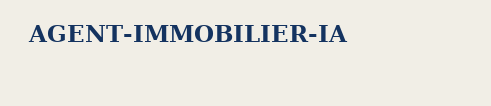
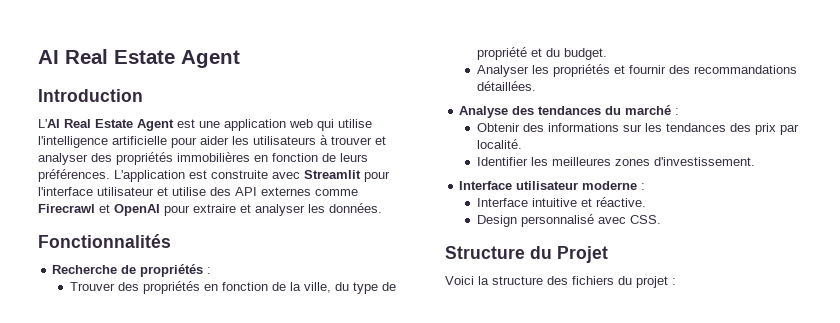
- AGENT-IMMOBILIER-IA
+ AI Real Estate Agent
+ Introduction
+ L'AI Real Estate Agent est une application web qui utilise l'intelligence artificielle pour aider les utilisateurs à trouver et analyser des propriétés immobilières en fonction de leurs préférences. L'application est construite avec Streamlit pour l'interface utilisateur et utilise des API externes comme Firecrawl et OpenAI pour extraire et analyser les données.
+ Fonctionnalités
+ Recherche de propriétés :
+ Trouver des propriétés en fonction de la ville, du type de propriété et du budget.
+ Analyser les propriétés et fournir des recommandations détaillées.
+ Analyse des tendances du marché :
+ Obtenir des informations sur les tendances des prix par localité.
+ Identifier les meilleures zones d'investissement.
+ Interface utilisateur moderne :
+ Interface intuitive et réactive.
+ Design personnalisé avec CSS.
+ Structure du Projet
+ Voici la structure des fichiers du projet :

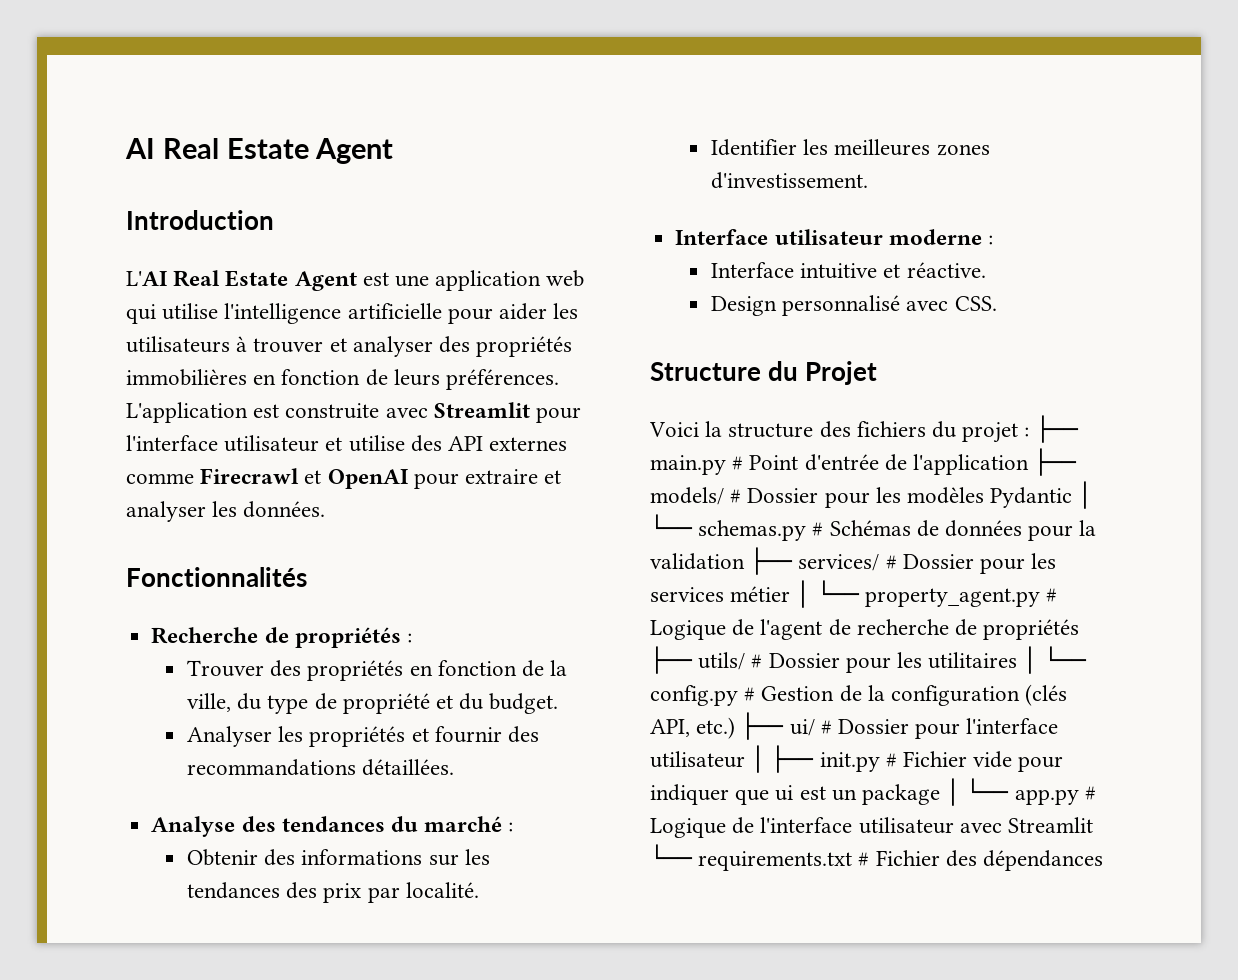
- Voici la structure des fichiers du projet :
+ Voici la structure des fichiers du projet : ├── main.py # Point d'entrée de l'application ├── models/ # Dossier pour les modèles Pydantic │ └── schemas.py # Schémas de données pour la validation ├── services/ # Dossier pour les services métier │ └── property_agent.py # Logique de l'agent de recherche de propriétés ├── utils/ # Dossier pour les utilitaires │ └── config.py # Gestion de la configuration (clés API, etc.) ├── ui/ # Dossier pour l'interface utilisateur │ ├── init.py # Fichier vide pour indiquer que ui est un package │ └── app.py # Logique de l'interface utilisateur avec Streamlit └── requirements.txt # Fichier des dépendances

